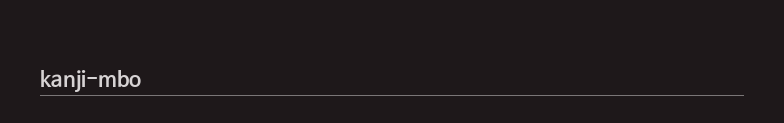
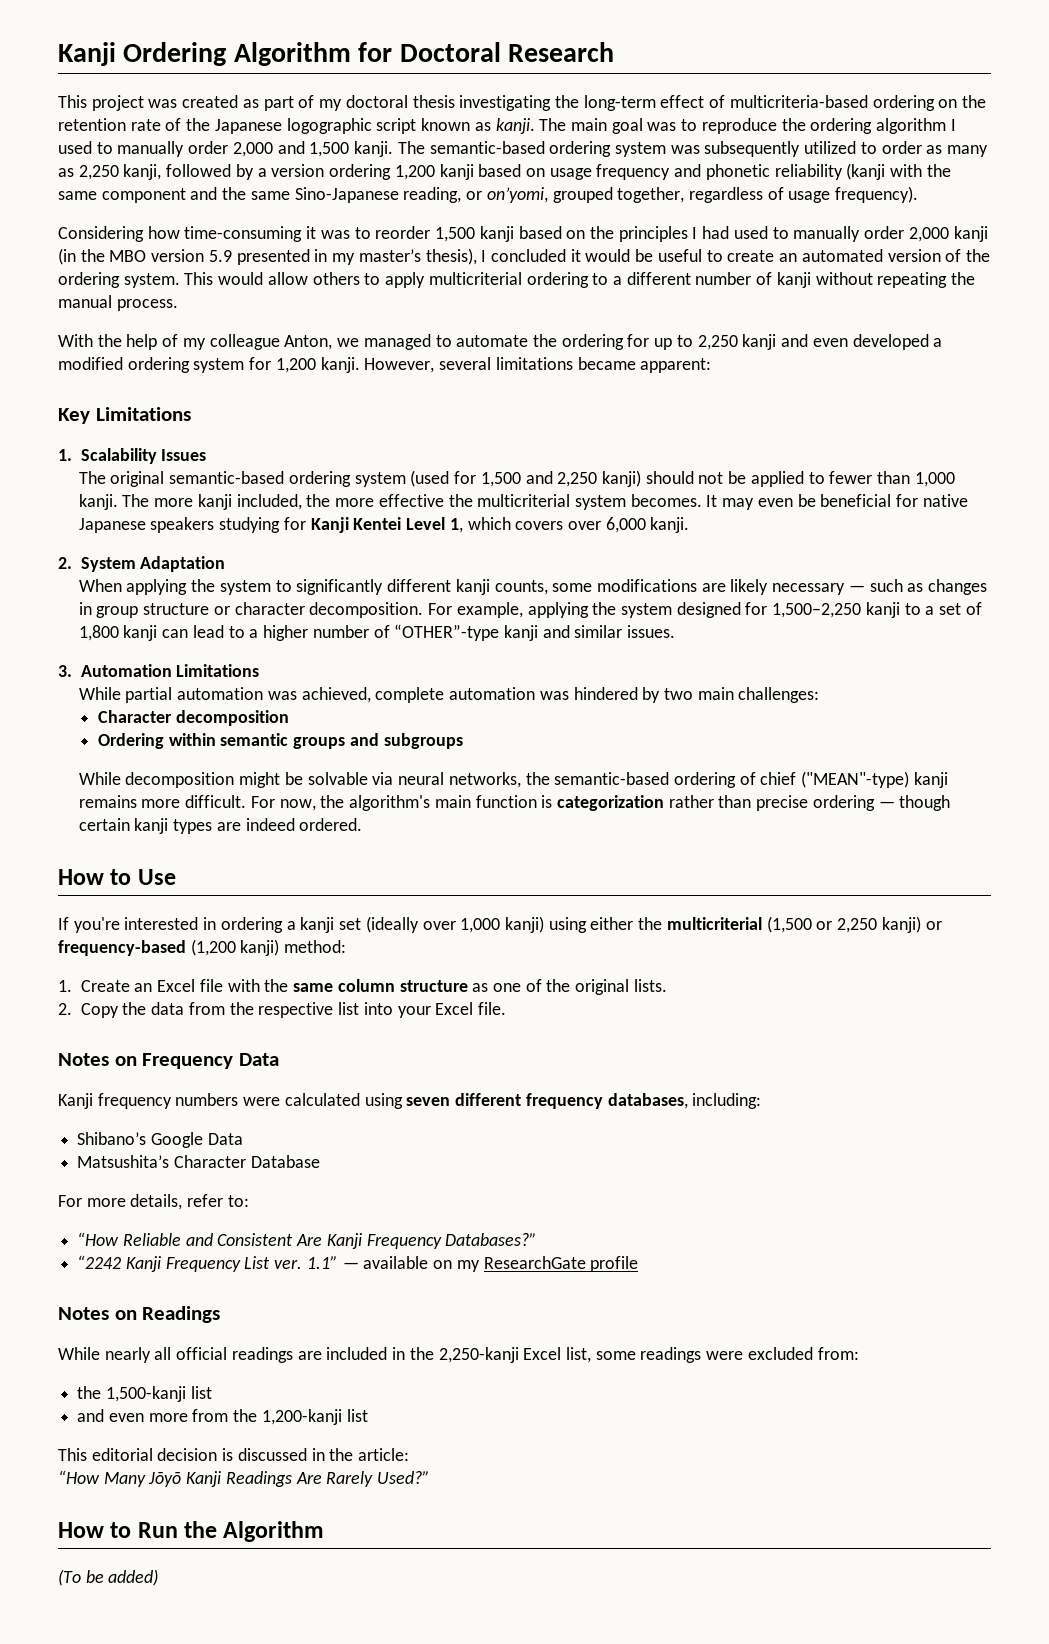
- kanji-mbo
+ Kanji Ordering Algorithm for Doctoral Research
+ This project was created as part of my doctoral thesis investigating the long-term effect of multicriteria-based ordering on the retention rate of the Japanese logographic script known as kanji. The main goal was to reproduce the ordering algorithm I used to manually order 2,000 and 1,500 kanji. The semantic-based ordering system was subsequently utilized to order as many as 2,250 kanji, followed by a version ordering 1,200 kanji based on usage frequency and phonetic reliability (kanji with the same component and the same Sino-Japanese reading, or on’yomi, grouped together, regardless of usage frequency).
+ Considering how time-consuming it was to reorder 1,500 kanji based on the principles I had used to manually order 2,000 kanji (in the MBO version 5.9 presented in my master’s thesis), I concluded it would be useful to create an automated version of the ordering system. This would allow others to apply multicriterial ordering to a different number of kanji without repeating the manual process.
+ With the help of my colleague Anton, we managed to automate the ordering for up to 2,250 kanji and even developed a modified ordering system for 1,200 kanji. However, several limitations became apparent:
+ Key Limitations
+ 1. Scalability Issues
+ The original semantic-based ordering system (used for 1,500 and 2,250 kanji) should not be applied to fewer than 1,000 kanji. The more kanji included, the more effective the multicriterial system becomes. It may even be beneficial for native Japanese speakers studying for Kanji Kentei Level 1, which covers over 6,000 kanji.
+ 2. System Adaptation
+ When applying the system to significantly different kanji counts, some modifications are likely necessary — such as changes in group structure or character decomposition. For example, applying the system designed for 1,500–2,250 kanji to a set of 1,800 kanji can lead to a higher number of “OTHER”-type kanji and similar issues.
+ 3. Automation Limitations
+ While partial automation was achieved, complete automation was hindered by two main challenges:
+ Character decomposition
+ Ordering within semantic groups and subgroups
+ While decomposition might be solvable via neural networks, the semantic-based ordering of chief ("MEAN"-type) kanji remains more difficult. For now, the algorithm's main function is categorization rather than precise ordering — though certain kanji types are indeed ordered.
+ How to Use
+ If you're interested in ordering a kanji set (ideally over 1,000 kanji) using either the multicriterial (1,500 or 2,250 kanji) or frequency-based (1,200 kanji) method:
+ 1. Create an Excel file with the same column structure as one of the original lists.
+ 2. Copy the data from the respective list into your Excel file.
+ Notes on Frequency Data
+ Kanji frequency numbers were calculated using seven different frequency databases, including:
+ Shibano’s Google Data
+ Matsushita’s Character Database
+ For more details, refer to:
+ “How Reliable and Consistent Are Kanji Frequency Databases?”
+ “2242 Kanji Frequency List ver. 1.1” — available on my ResearchGate profile
+ Notes on Readings
+ While nearly all official readings are included in the 2,250-kanji Excel list, some readings were excluded from:
+ the 1,500-kanji list
+ and even more from the 1,200-kanji list
+ This editorial decision is discussed in the article:
+ “How Many Jōyō Kanji Readings Are Rarely Used?”
+ How to Run the Algorithm
+ (To be added)

